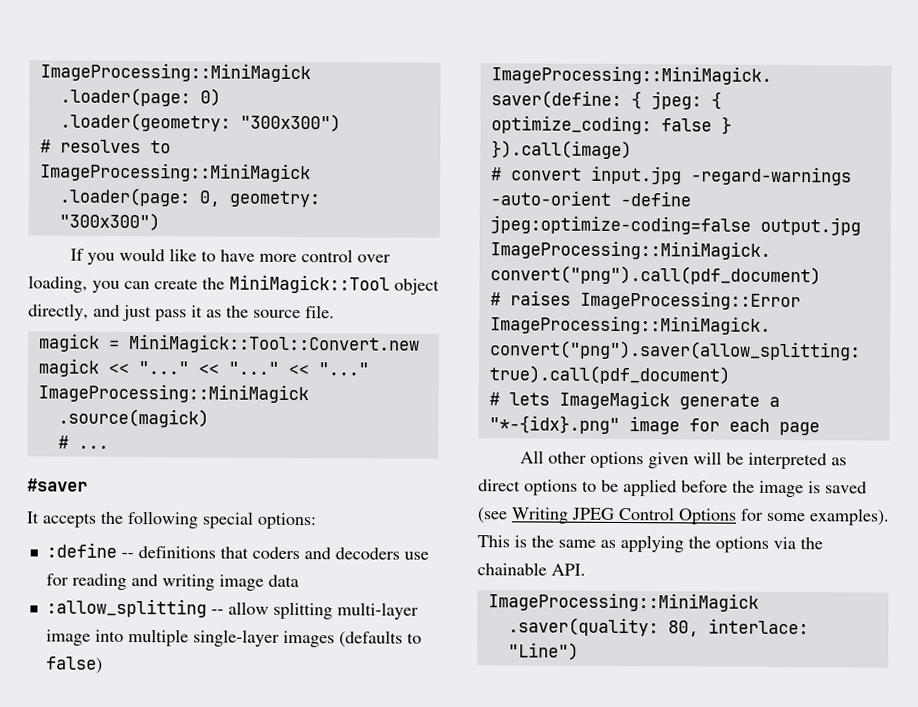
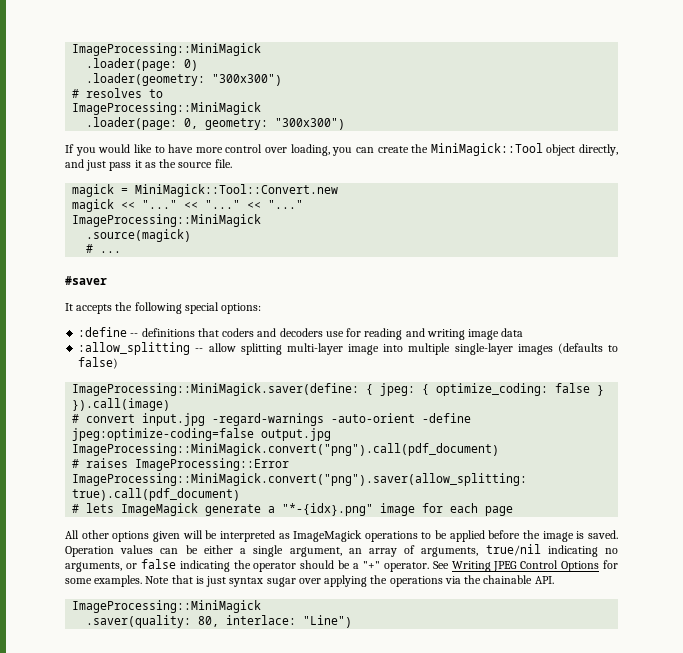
- All other options given will be interpreted as direct options to be applied before the image is saved (see Writing JPEG Control Options for some examples). This is the same as applying the options via the chainable API.
+ All other options given will be interpreted as ImageMagick operations to be applied before the image is saved. Operation values can be either a single argument, an array of arguments, true/nil indicating no arguments, or false indicating the operator should be a "+" operator. See Writing JPEG Control Options for some examples. Note that is just syntax sugar over applying the operations via the chainable API.

